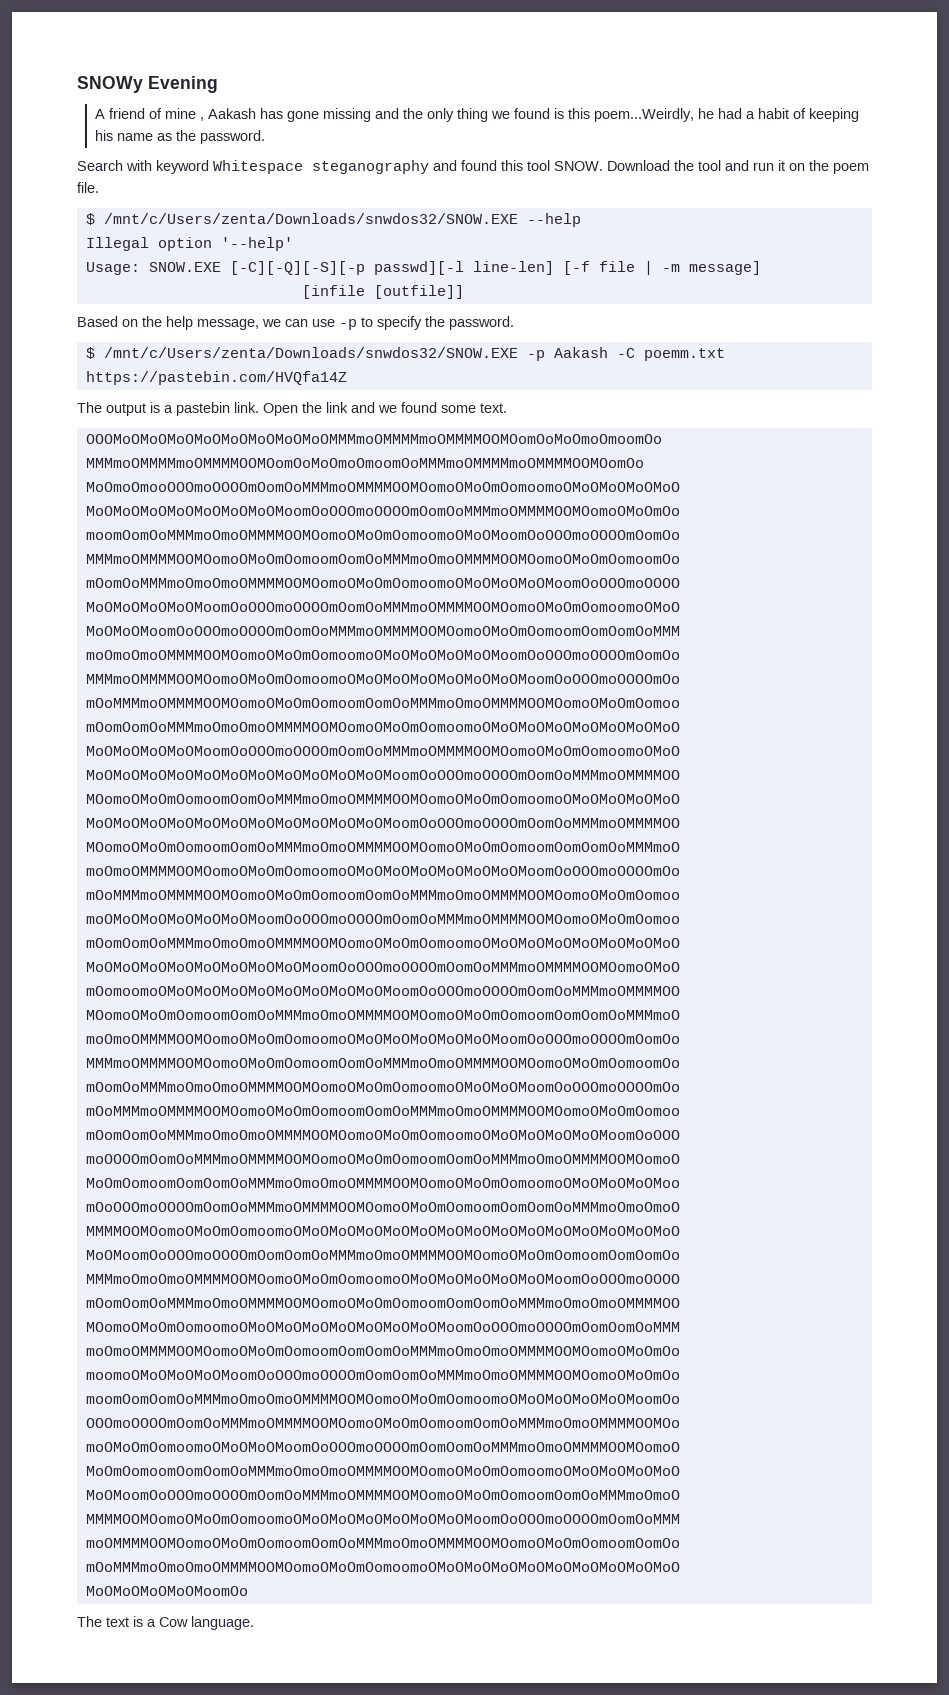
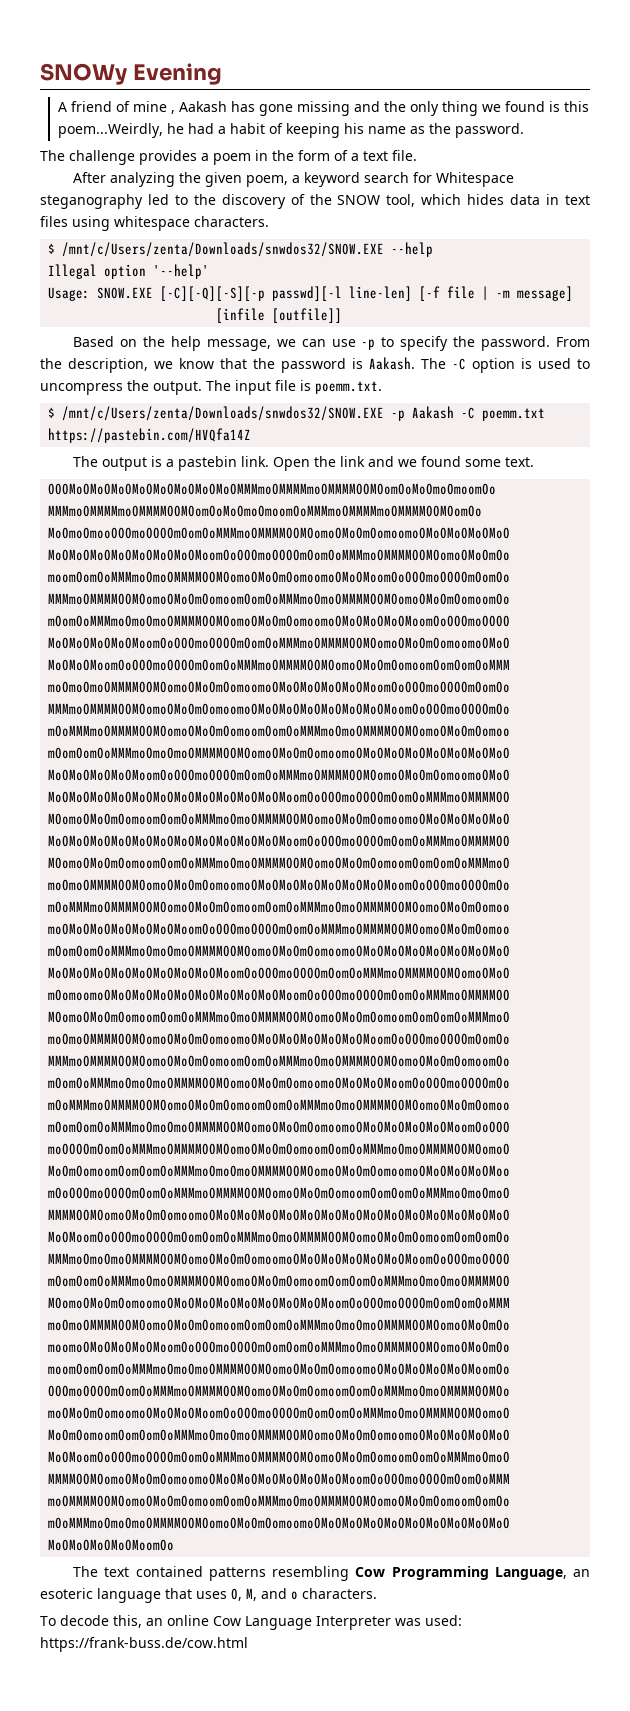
- Search with keyword Whitespace steganography and found this tool SNOW. Download the tool and run it on the poem file.
+ The challenge provides a poem in the form of a text file.
+ After analyzing the given poem, a keyword search for Whitespace steganography led to the discovery of the SNOW tool, which hides data in text files using whitespace characters.
+ From the description, we know that the password is Aakash. The -C option is used to uncompress the output. The input file is poemm.txt.
- The text is a Cow language.
+ The text contained patterns resembling Cow Programming Language, an esoteric language that uses O, M, and o characters.
+ To decode this, an online Cow Language Interpreter was used: https://frank-buss.de/cow.html

